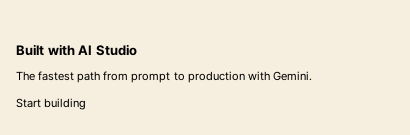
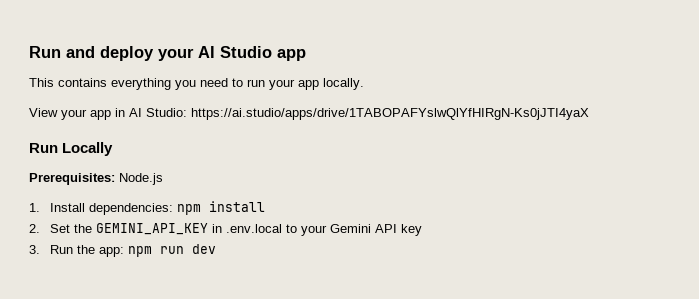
- Built with AI Studio
- The fastest path from prompt to production with Gemini.
- Start building
+ Run and deploy your AI Studio app
+ This contains everything you need to run your app locally.
+ View your app in AI Studio: https://ai.studio/apps/drive/1TABOPAFYslwQlYfHIRgN-Ks0jJTI4yaX
+ Run Locally
+ Prerequisites: Node.js
+ 1. Install dependencies: npm install
+ 2. Set the GEMINI_API_KEY in .env.local to your Gemini API key
+ 3. Run the app: npm run dev

